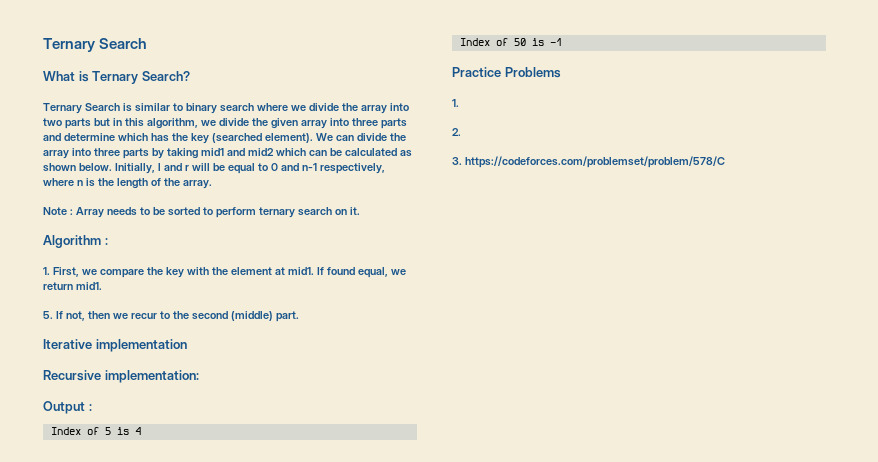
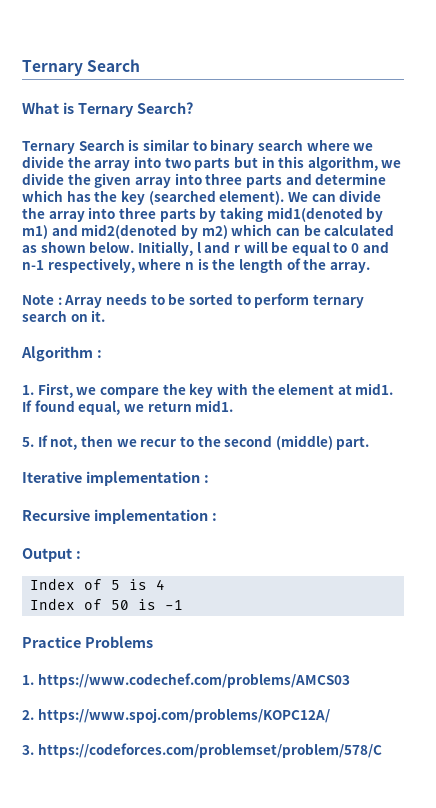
- We can divide the array into three parts by taking mid1 and mid2 which can be calculated as shown below.
+ We can divide the array into three parts by taking mid1(denoted by m1) and mid2(denoted by m2) which can be calculated as shown below.
- Iterative implementation
+ Iterative implementation :
- Recursive implementation:
+ Recursive implementation :
  Practice Problems
- 1.
+ 1. https://www.codechef.com/problems/AMCS03
- 2.
+ 2. https://www.spoj.com/problems/KOPC12A/

